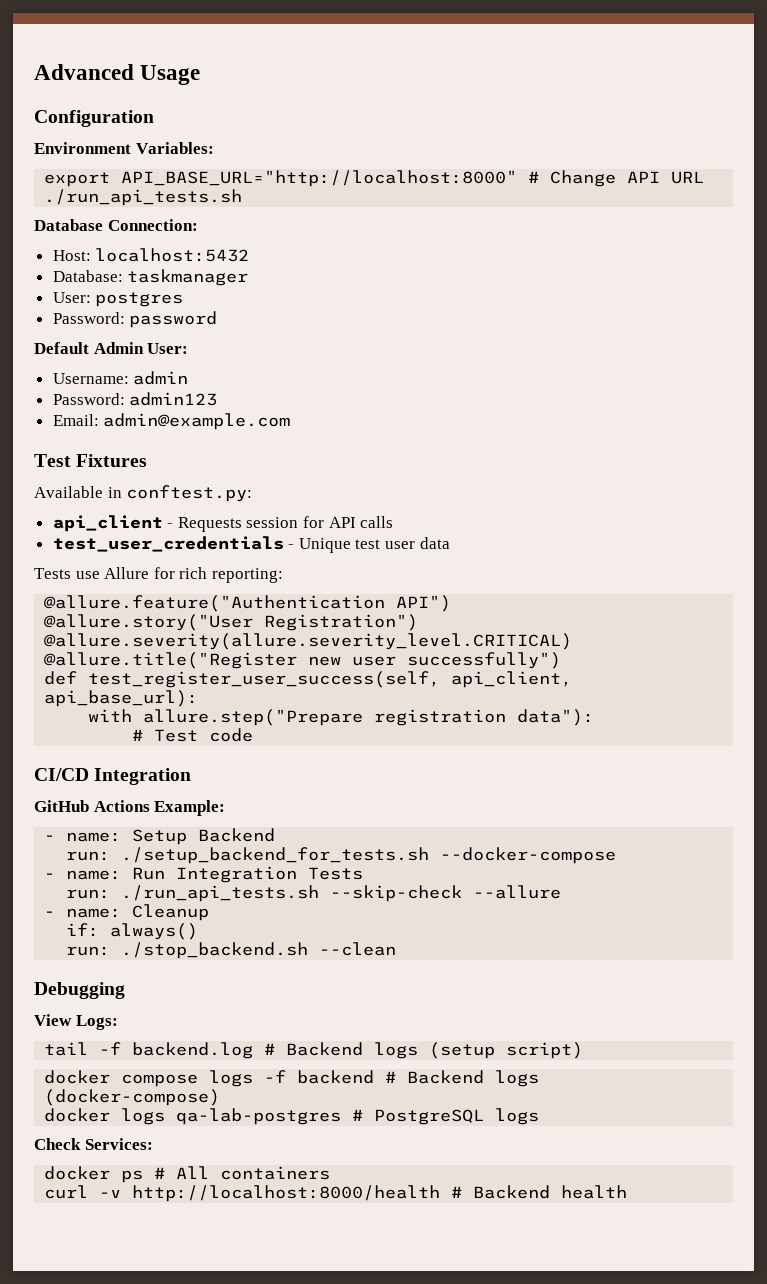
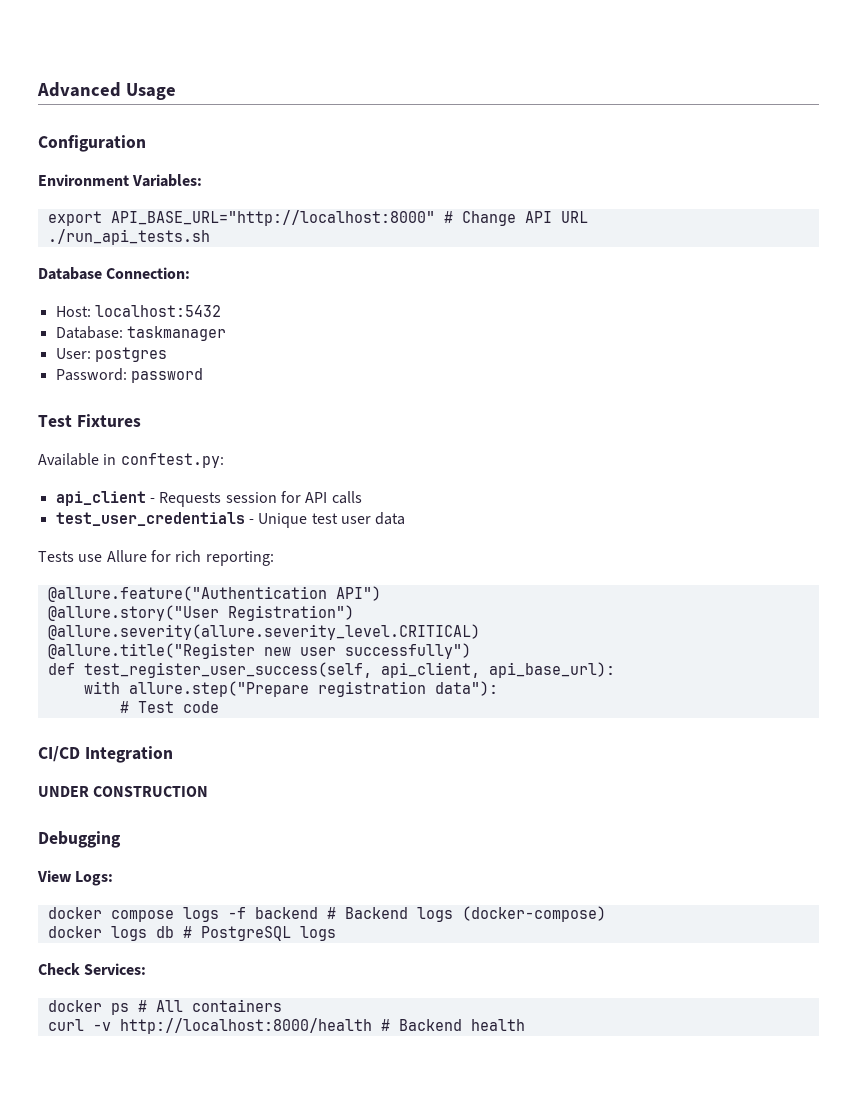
- Default Admin User:
- Username: admin
- Password: admin123
- Email: admin@example.com
- GitHub Actions Example:
- - name: Setup Backend
- run: ./setup_backend_for_tests.sh --docker-compose
- - name: Run Integration Tests
- run: ./run_api_tests.sh --skip-check --allure
- - name: Cleanup
- if: always()
- run: ./stop_backend.sh --clean
+ UNDER CONSTRUCTION
  Debugging
  View Logs:
- tail -f backend.log # Backend logs (setup script)
- docker logs qa-lab-postgres # PostgreSQL logs
+ docker logs db # PostgreSQL logs

